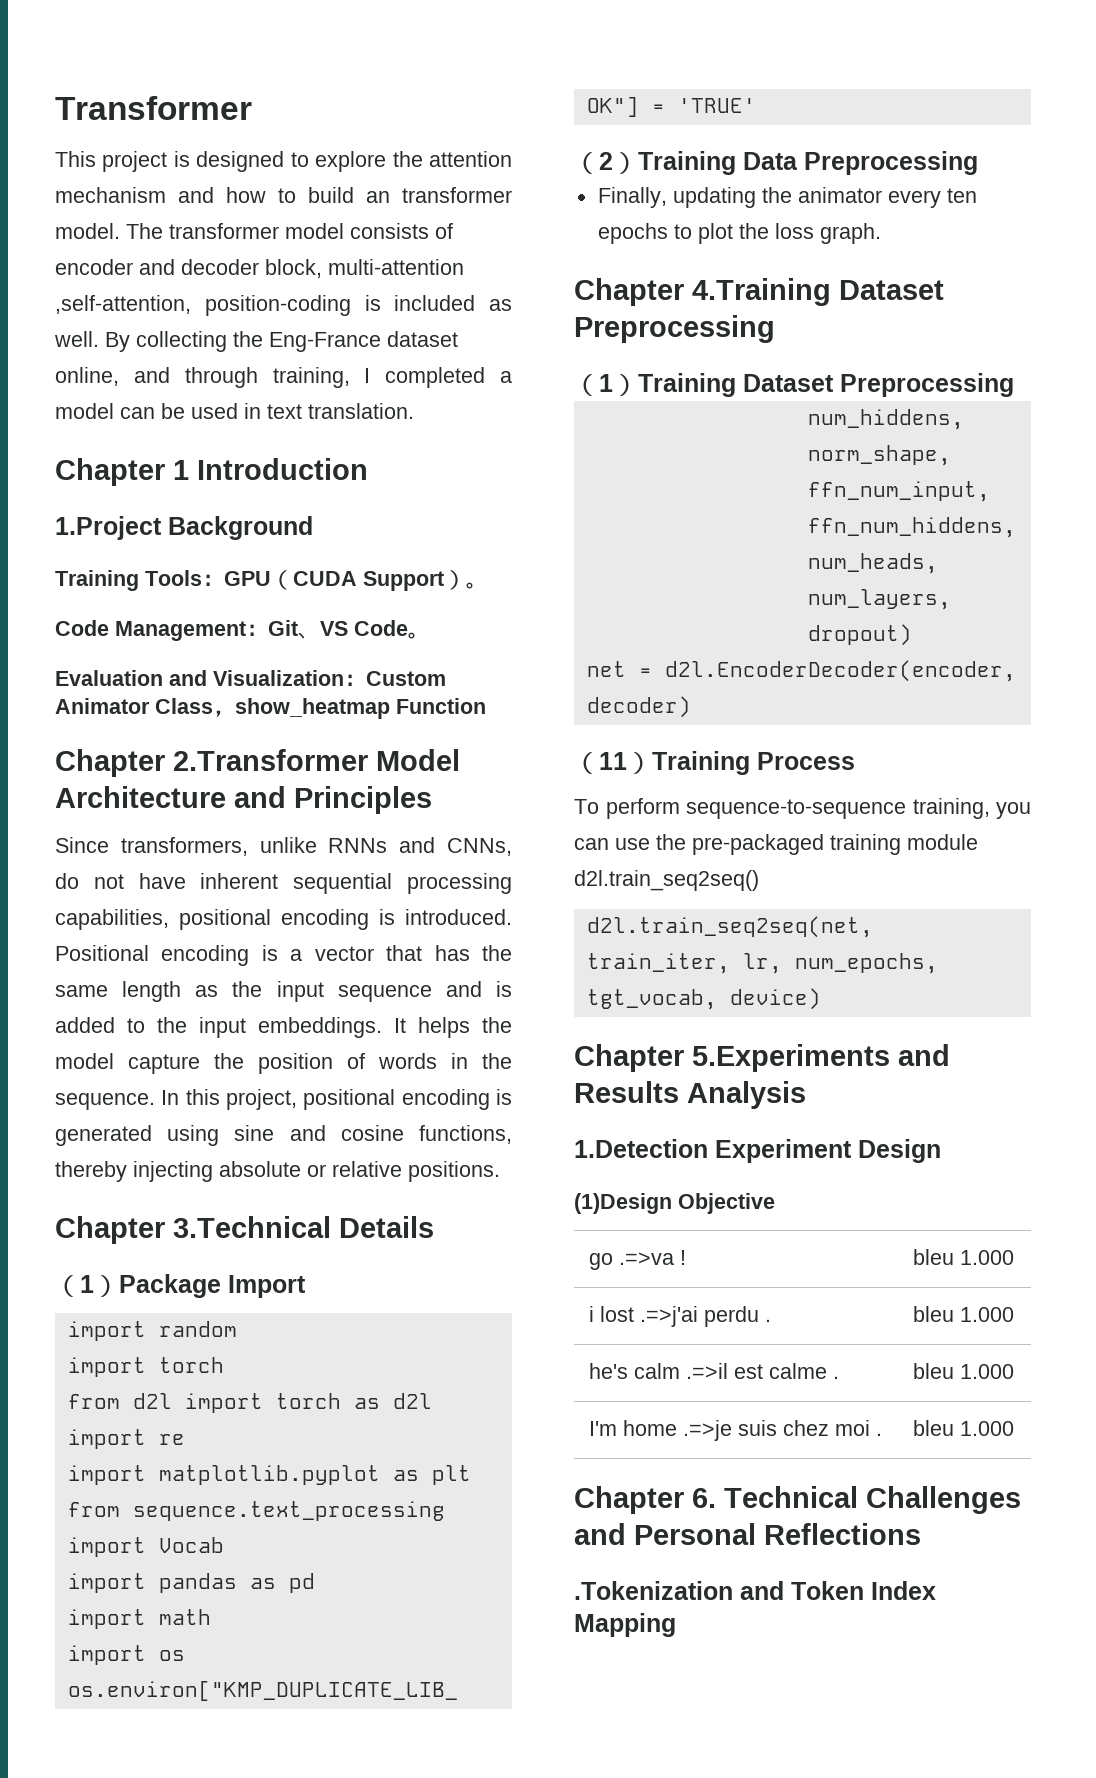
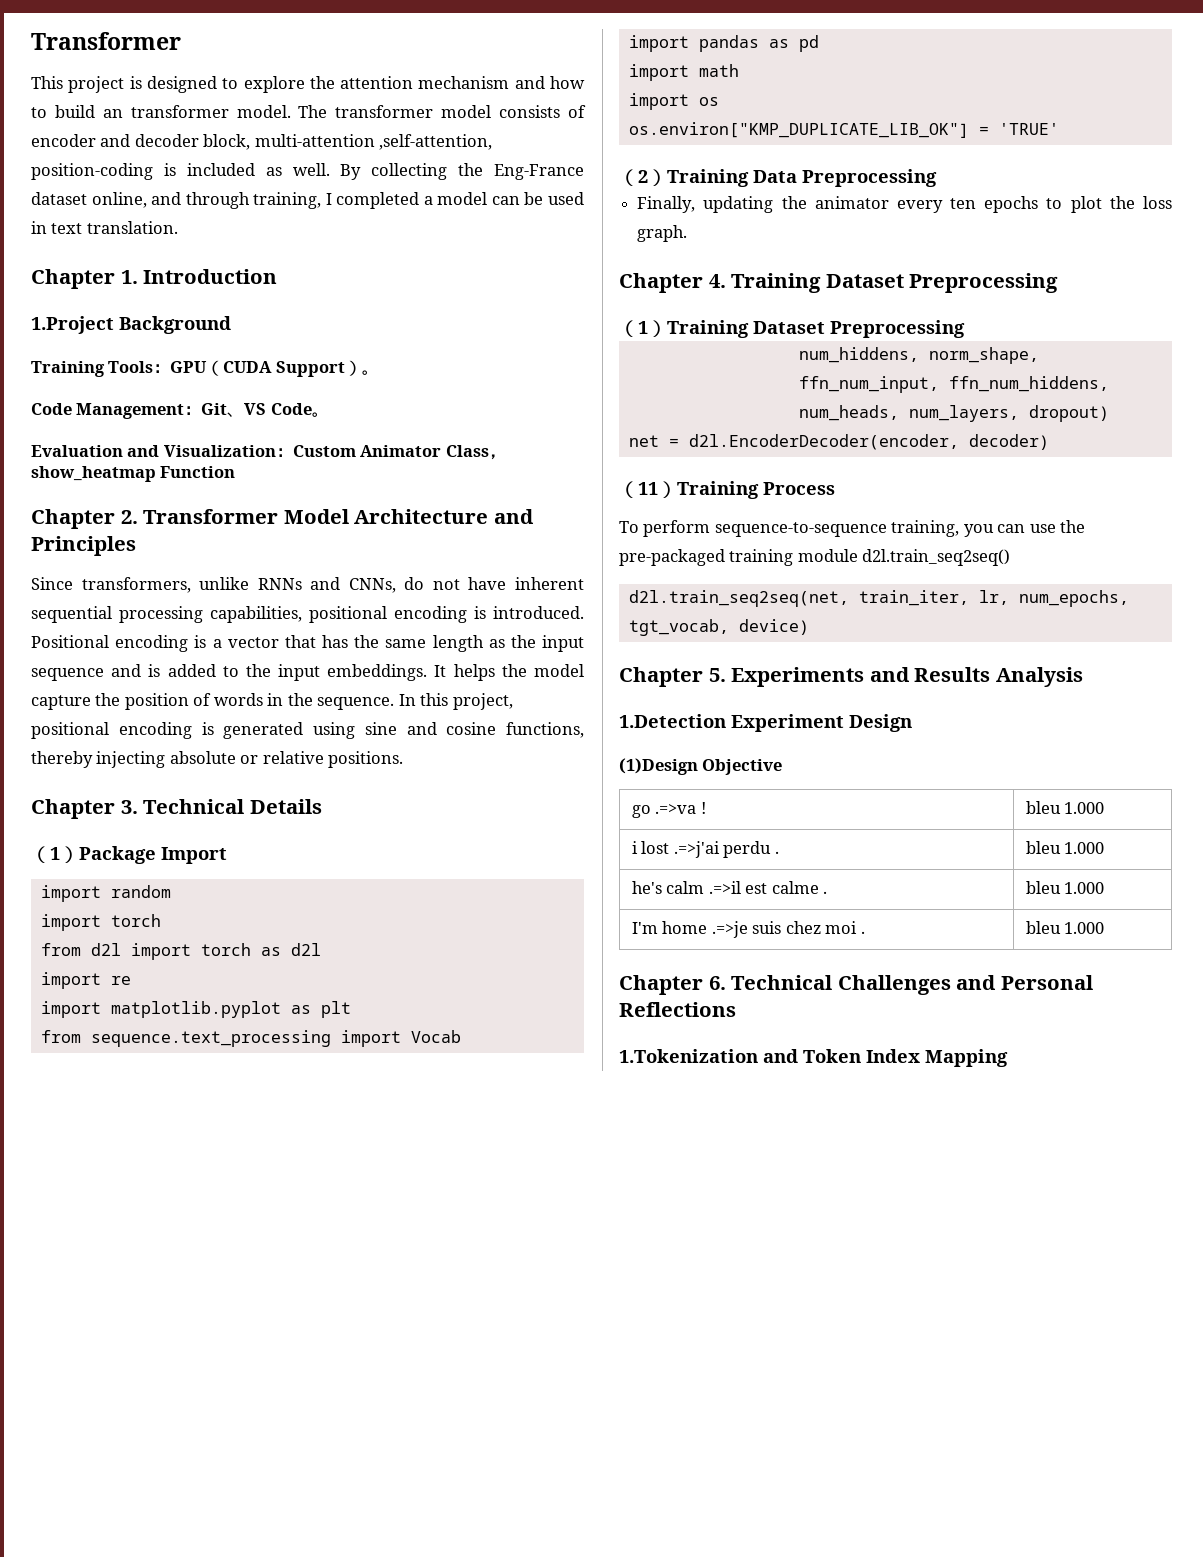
- Chapter 1 Introduction
+ Chapter 1. Introduction
- Chapter 2.Transformer Model Architecture and Principles
+ Chapter 2. Transformer Model Architecture and Principles
- Chapter 3.Technical Details
+ Chapter 3. Technical Details
- Chapter 4.Training Dataset Preprocessing
+ Chapter 4. Training Dataset Preprocessing
- Chapter 5.Experiments and Results Analysis
+ Chapter 5. Experiments and Results Analysis
- .Tokenization and Token Index Mapping
+ 1.Tokenization and Token Index Mapping

